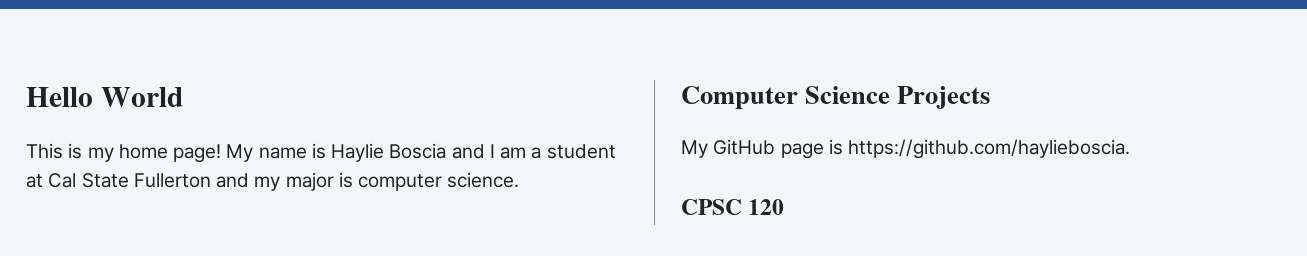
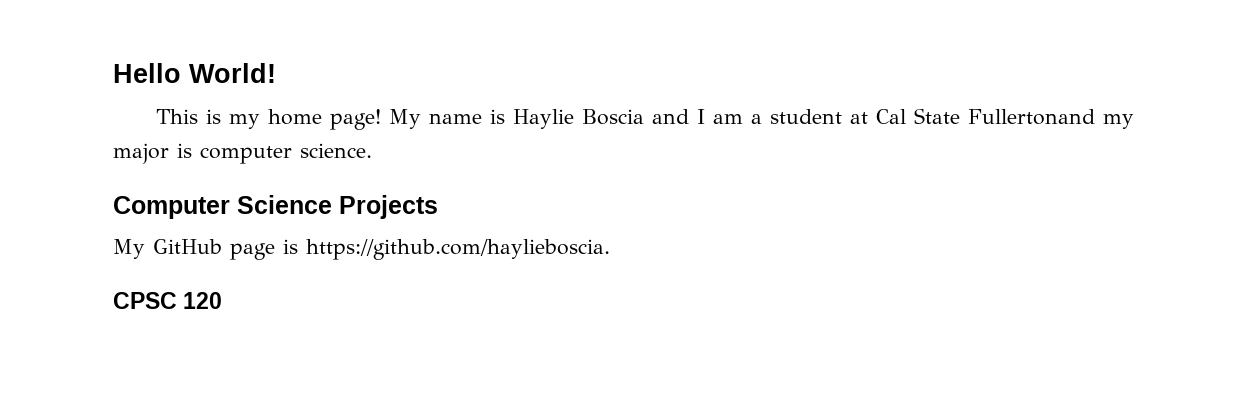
- Hello World
+ Hello World!
- My name is Haylie Boscia and I am a student at Cal State Fullerton and my major is computer science.
+ My name is Haylie Boscia and I am a student at Cal State Fullertonand my major is computer science.

